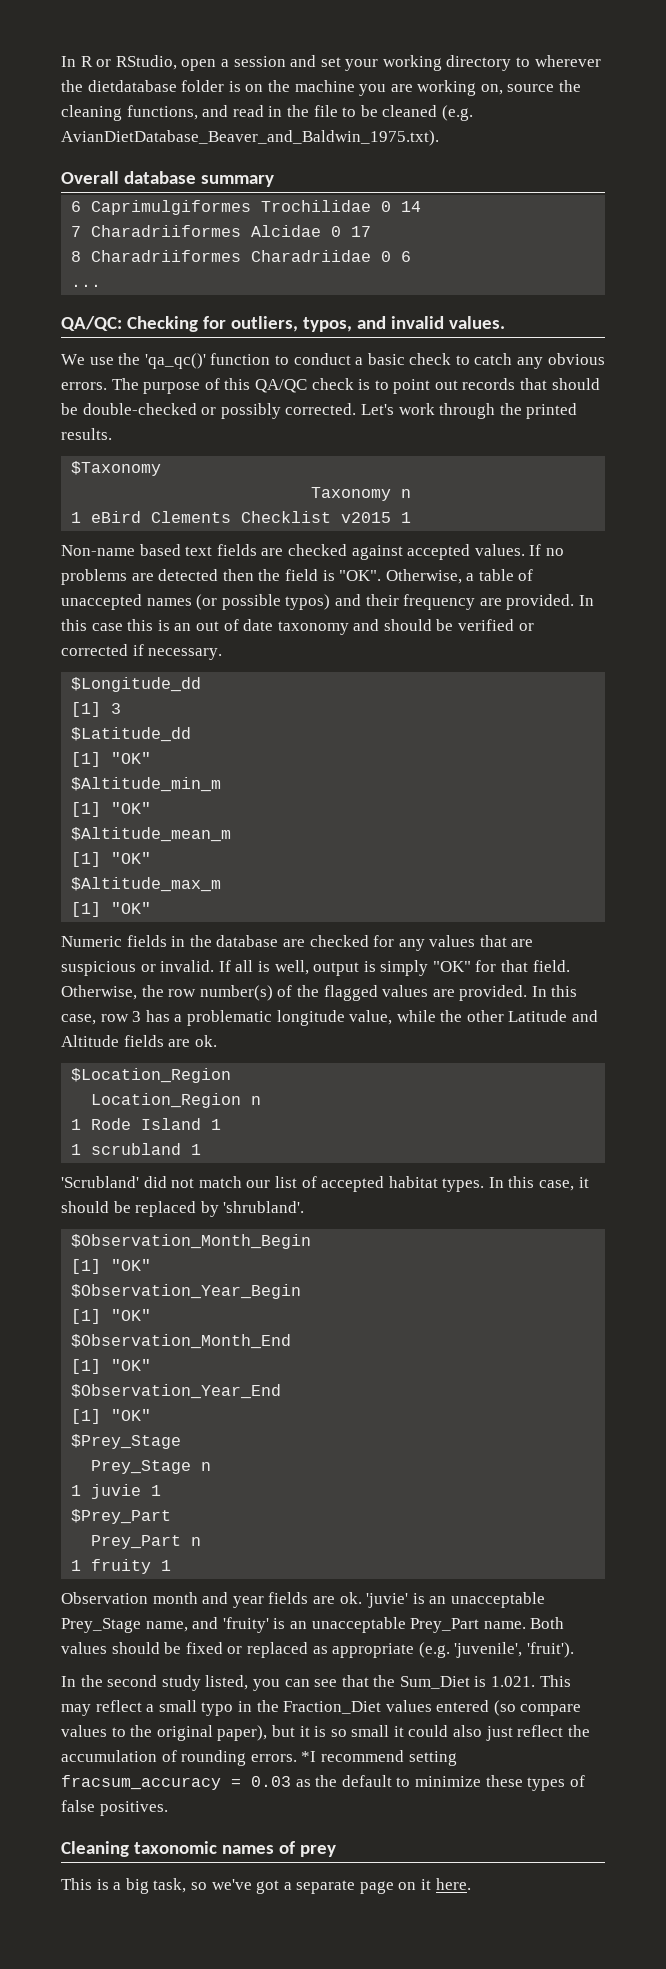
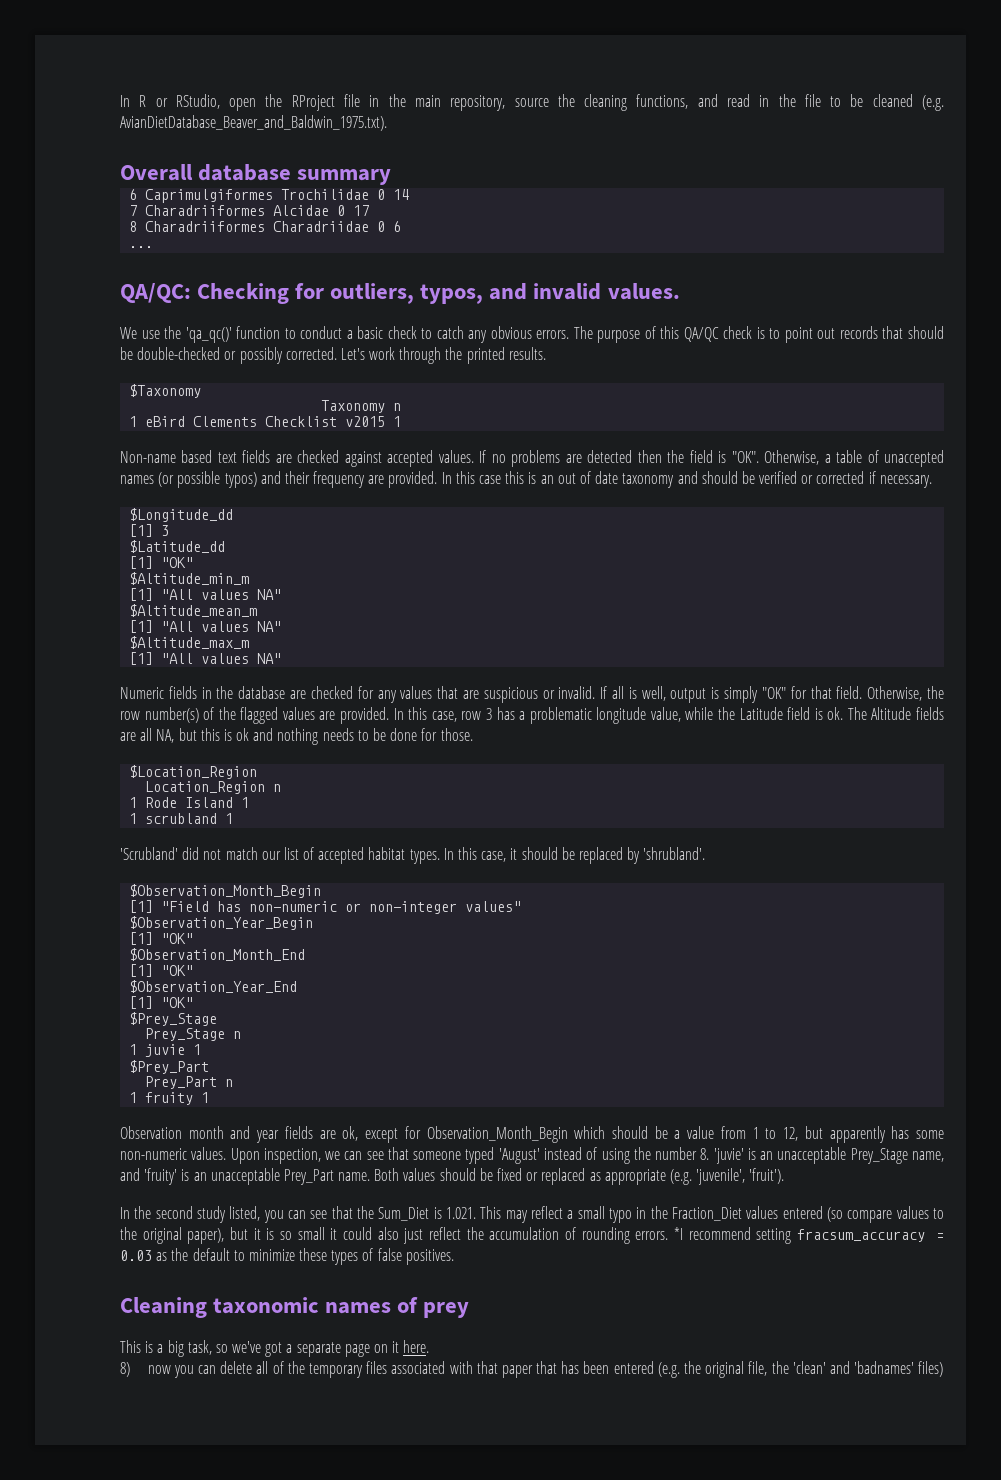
- In R or RStudio, open a session and set your working directory to wherever the dietdatabase folder is on the machine you are working on, source the cleaning functions, and read in the file to be cleaned (e.g. AvianDietDatabase_Beaver_and_Baldwin_1975.txt).
+ In R or RStudio, open the RProject file in the main repository, source the cleaning functions, and read in the file to be cleaned (e.g. AvianDietDatabase_Beaver_and_Baldwin_1975.txt).
  $Altitude_min_m
- [1] "OK"
+ [1] "All values NA"
  $Altitude_mean_m
- [1] "OK"
+ [1] "All values NA"
  $Altitude_max_m
- [1] "OK"
+ [1] "All values NA"
- In this case, row 3 has a problematic longitude value, while the other Latitude and Altitude fields are ok.
+ In this case, row 3 has a problematic longitude value, while the Latitude field is ok. The Altitude fields are all NA, but this is ok and nothing needs to be done for those.
  $Observation_Month_Begin
- [1] "OK"
+ [1] "Field has non-numeric or non-integer values"
- Observation month and year fields are ok. 'juvie' is an unacceptable Prey_Stage name, and 'fruity' is an unacceptable Prey_Part name.
+ Observation month and year fields are ok, except for Observation_Month_Begin which should be a value from 1 to 12, but apparently has some non-numeric values. Upon inspection, we can see that someone typed 'August' instead of using the number 8. 'juvie' is an unacceptable Prey_Stage name, and 'fruity' is an unacceptable Prey_Part name.
+ 8) now you can delete all of the temporary files associated with that paper that has been entered (e.g. the original file, the 'clean' and 'badnames' files)

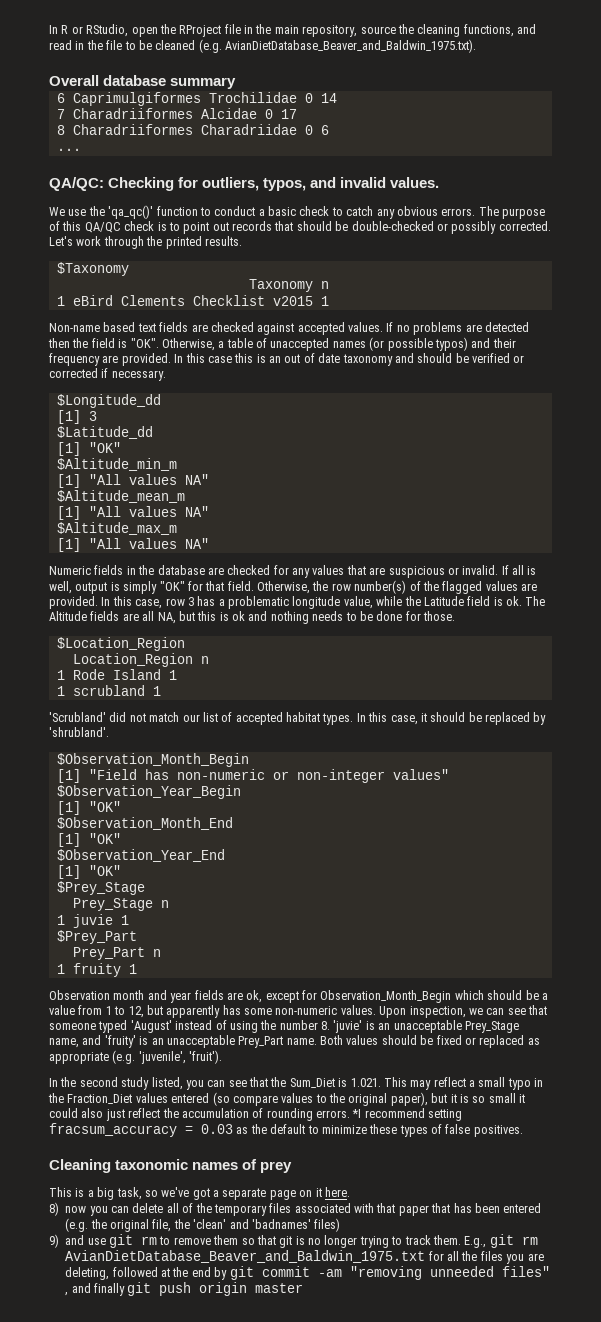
+ 9) and use git rm to remove them so that git is no longer trying to track them. E.g., git rm AvianDietDatabase_Beaver_and_Baldwin_1975.txt for all the files you are deleting, followed at the end by git commit -am "removing unneeded files" , and finally git push origin master

